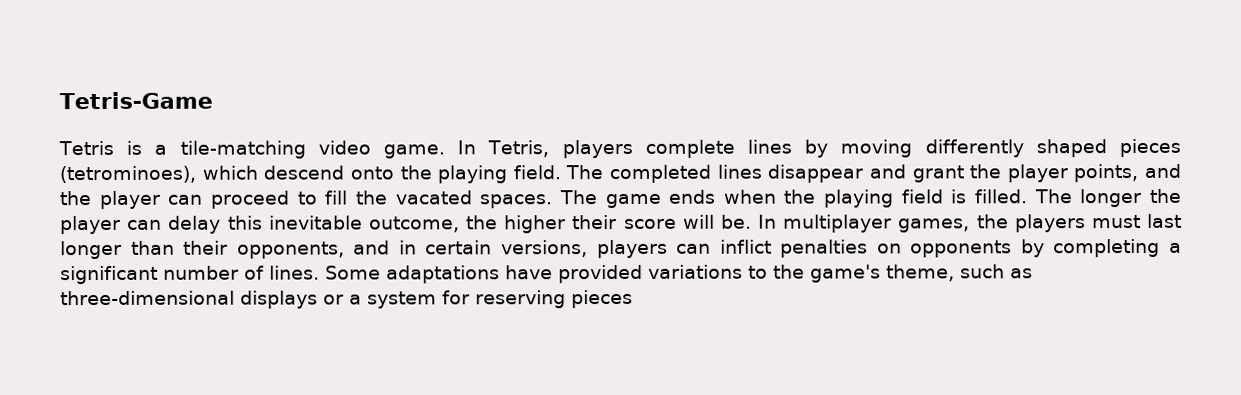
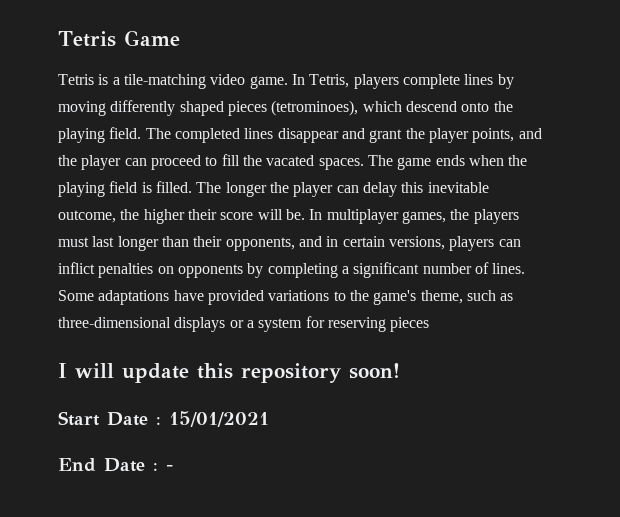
- Tetris-Game
+ Tetris Game
+ I will update this repository soon!
+ Start Date : 15/01/2021
+ End Date : -

